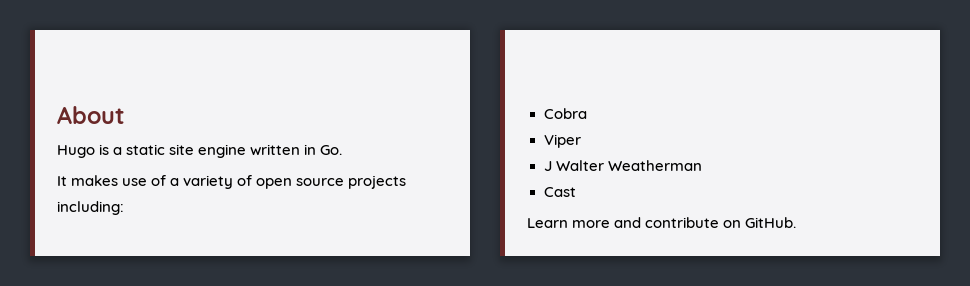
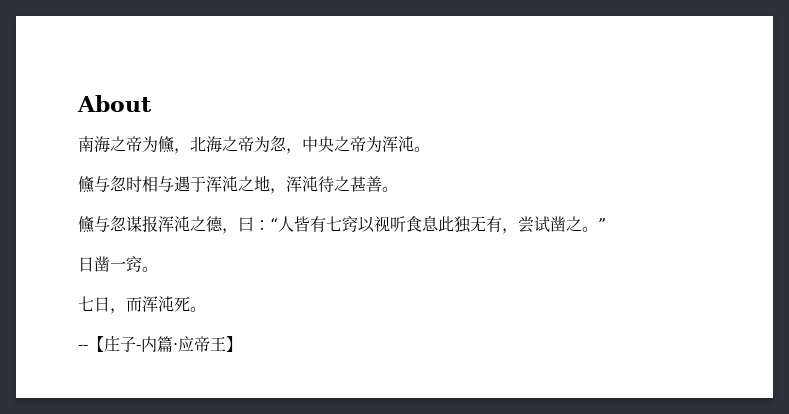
- Hugo is a static site engine written in Go.
- It makes use of a variety of open source projects including:
- Cobra
- Viper
- J Walter Weatherman
- Cast
- Learn more and contribute on GitHub.
+ 南海之帝为儵，北海之帝为忽，中央之帝为浑沌。
+ 儵与忽时相与遇于浑沌之地，浑沌待之甚善。
+ 儵与忽谋报浑沌之德，曰：“人皆有七窍以视听食息此独无有，尝试凿之。”
+ 日凿一窍。
+ 七日，而浑沌死。
+ --【庄子-内篇·应帝王】

